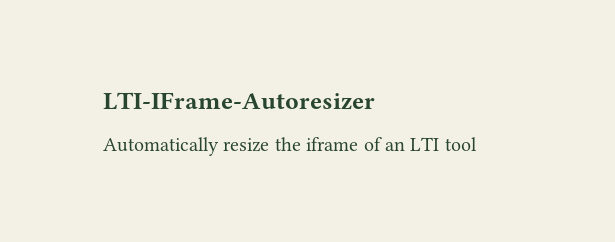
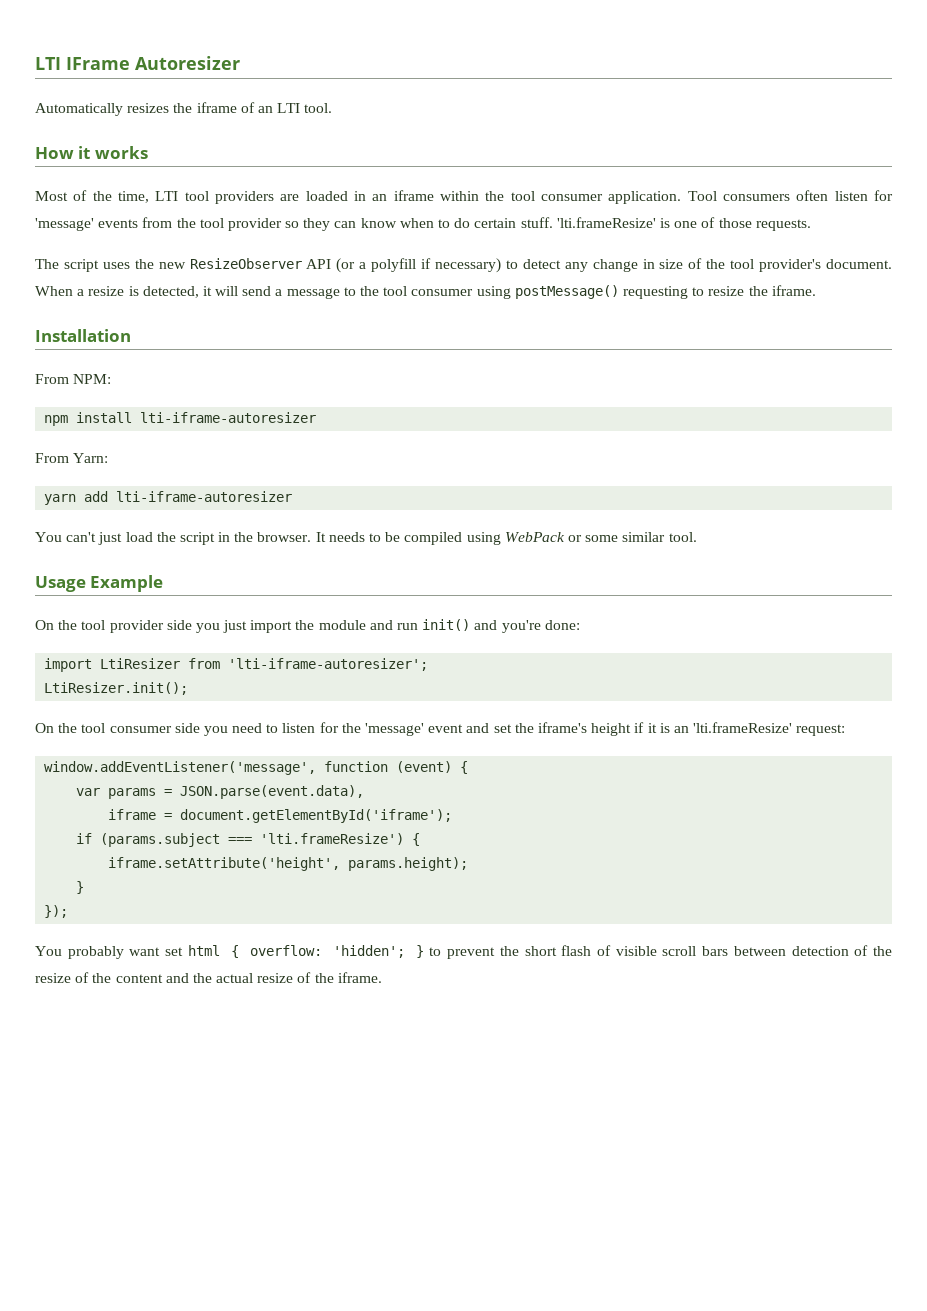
- LTI-IFrame-Autoresizer
+ LTI IFrame Autoresizer
- Automatically resize the iframe of an LTI tool
+ Automatically resizes the iframe of an LTI tool.
+ How it works
+ Most of the time, LTI tool providers are loaded in an iframe within the tool consumer application. Tool consumers often listen for 'message' events from the tool provider so they can know when to do certain stuff. 'lti.frameResize' is one of those requests.
+ The script uses the new ResizeObserver API (or a polyfill if necessary) to detect any change in size of the tool provider's document. When a resize is detected, it will send a message to the tool consumer using postMessage() requesting to resize the iframe.
+ Installation
+ From NPM:
+ npm install lti-iframe-autoresizer
+ From Yarn:
+ yarn add lti-iframe-autoresizer
+ You can't just load the script in the browser. It needs to be compiled using WebPack or some similar tool.
+ Usage Example
+ On the tool provider side you just import the module and run init() and you're done:
+ import LtiResizer from 'lti-iframe-autoresizer';
+ LtiResizer.init();
+ On the tool consumer side you need to listen for the 'message' event and set the iframe's height if it is an 'lti.frameResize' request:
+ window.addEventListener('message', function (event) {
+ var params = JSON.parse(event.data),
+ iframe = document.getElementById('iframe');
+ if (params.subject === 'lti.frameResize') {
+ iframe.setAttribute('height', params.height);
+ }
+ });
+ You probably want set html { overflow: 'hidden'; } to prevent the short flash of visible scroll bars between detection of the resize of the content and the actual resize of the iframe.

